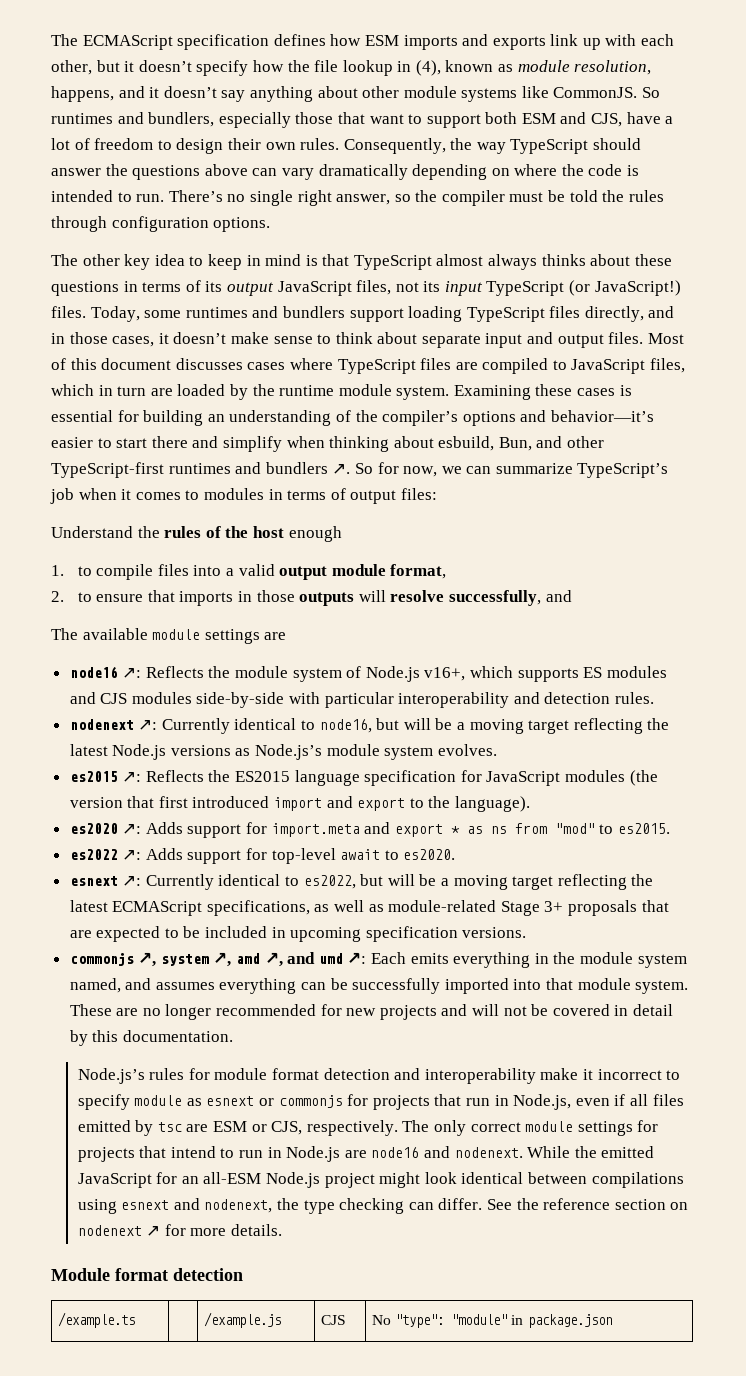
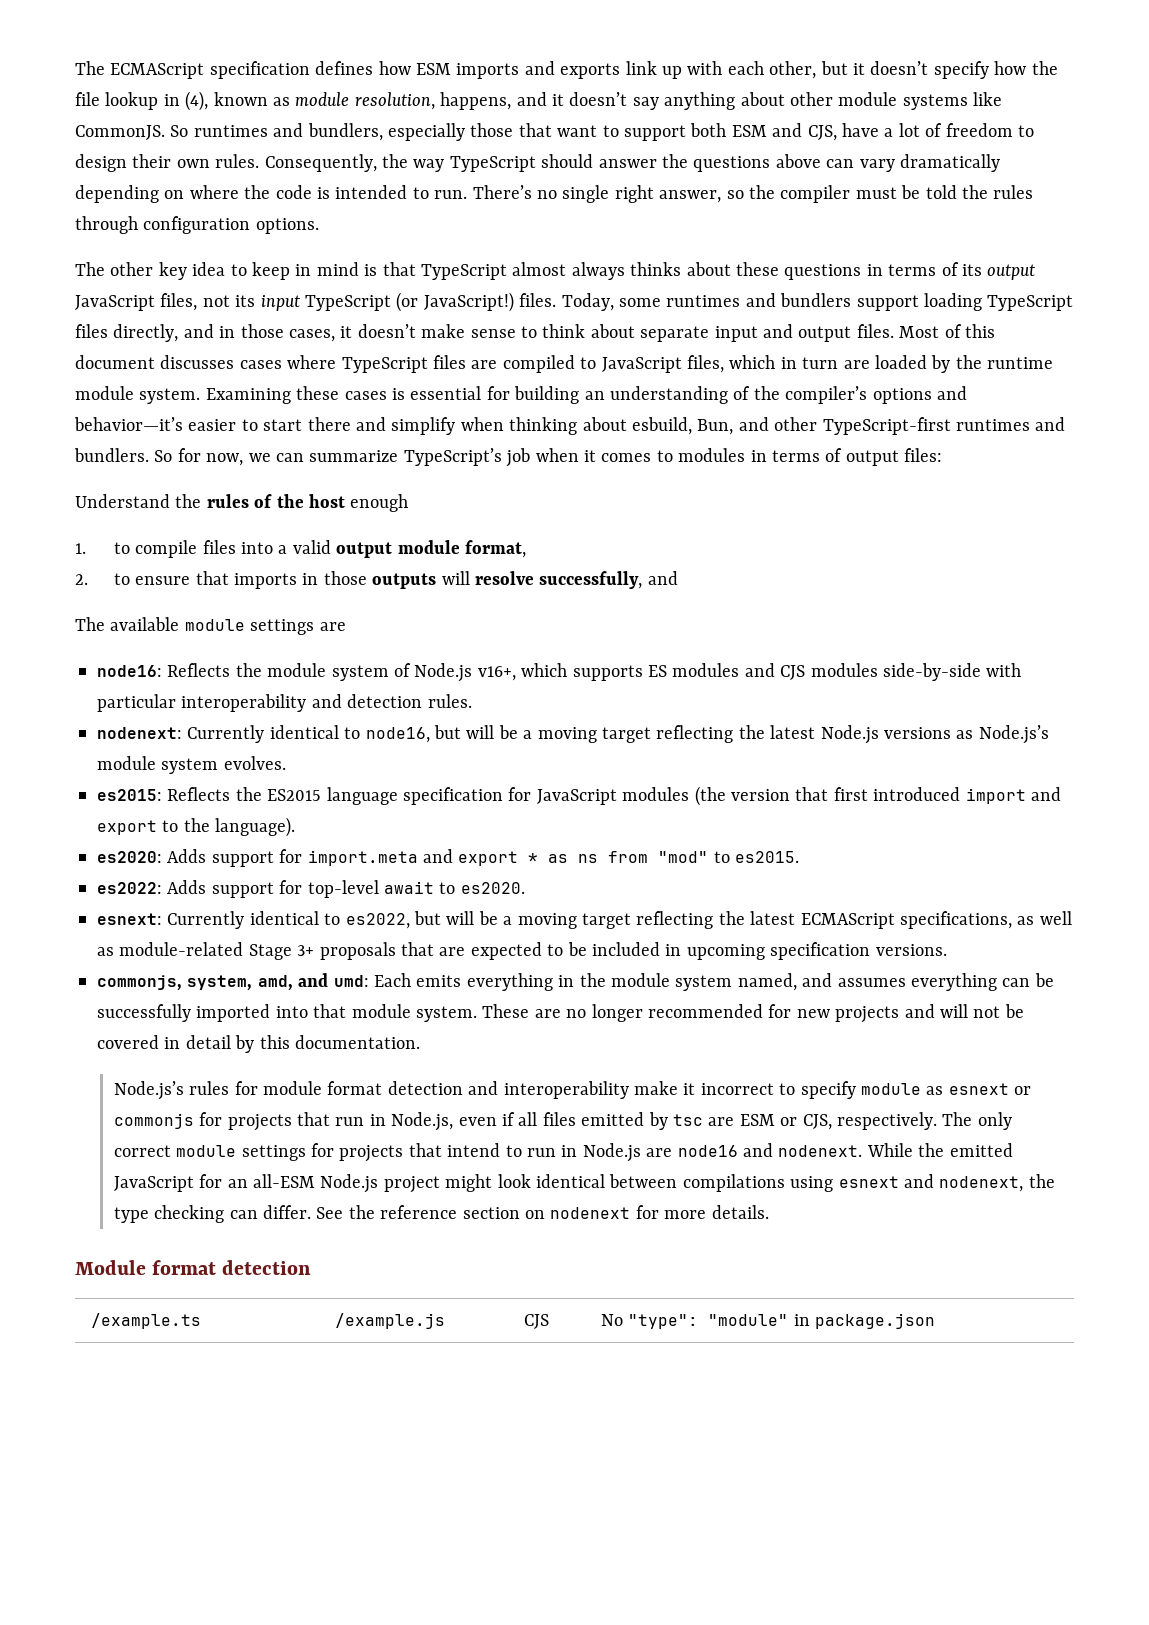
- Examining these cases is essential for building an understanding of the compiler’s options and behavior—it’s easier to start there and simplify when thinking about esbuild, Bun, and other TypeScript-first runtimes and bundlers ↗.
+ Examining these cases is essential for building an understanding of the compiler’s options and behavior—it’s easier to start there and simplify when thinking about esbuild, Bun, and other TypeScript-first runtimes and bundlers.
- node16 ↗: Reflects the module system of Node.js v16+, which supports ES modules and CJS modules side-by-side with particular interoperability and detection rules.
+ node16: Reflects the module system of Node.js v16+, which supports ES modules and CJS modules side-by-side with particular interoperability and detection rules.
- nodenext ↗: Currently identical to node16, but will be a moving target reflecting the latest Node.js versions as Node.js’s module system evolves.
+ nodenext: Currently identical to node16, but will be a moving target reflecting the latest Node.js versions as Node.js’s module system evolves.
- es2015 ↗: Reflects the ES2015 language specification for JavaScript modules (the version that first introduced import and export to the language).
+ es2015: Reflects the ES2015 language specification for JavaScript modules (the version that first introduced import and export to the language).
- es2020 ↗: Adds support for import.meta and export * as ns from "mod" to es2015.
+ es2020: Adds support for import.meta and export * as ns from "mod" to es2015.
- es2022 ↗: Adds support for top-level await to es2020.
+ es2022: Adds support for top-level await to es2020.
- esnext ↗: Currently identical to es2022, but will be a moving target reflecting the latest ECMAScript specifications, as well as module-related Stage 3+ proposals that are expected to be included in upcoming specification versions.
+ esnext: Currently identical to es2022, but will be a moving target reflecting the latest ECMAScript specifications, as well as module-related Stage 3+ proposals that are expected to be included in upcoming specification versions.
- commonjs ↗, system ↗, amd ↗, and umd ↗: Each emits everything in the module system named, and assumes everything can be successfully imported into that module system.
+ commonjs, system, amd, and umd: Each emits everything in the module system named, and assumes everything can be successfully imported into that module system.
- See the reference section on nodenext ↗ for more details.
+ See the reference section on nodenext for more details.

